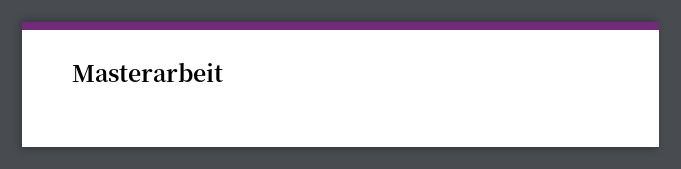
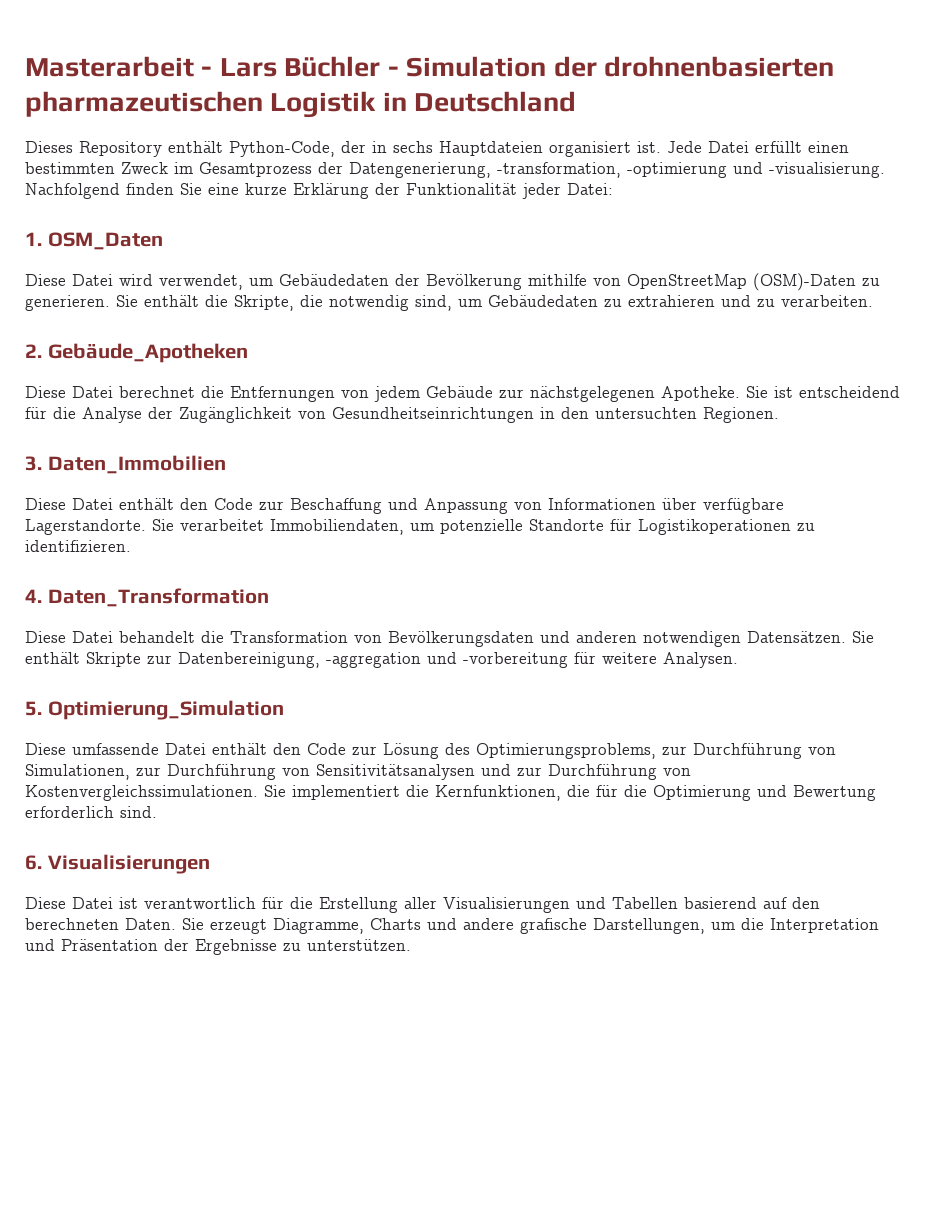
- Masterarbeit
+ Masterarbeit - Lars Büchler - Simulation der drohnenbasierten pharmazeutischen Logistik in Deutschland
+ Dieses Repository enthält Python-Code, der in sechs Hauptdateien organisiert ist. Jede Datei erfüllt einen bestimmten Zweck im Gesamtprozess der Datengenerierung, -transformation, -optimierung und -visualisierung. Nachfolgend finden Sie eine kurze Erklärung der Funktionalität jeder Datei:
+ 1. OSM_Daten
+ Diese Datei wird verwendet, um Gebäudedaten der Bevölkerung mithilfe von OpenStreetMap (OSM)-Daten zu generieren. Sie enthält die Skripte, die notwendig sind, um Gebäudedaten zu extrahieren und zu verarbeiten.
+ 2. Gebäude_Apotheken
+ Diese Datei berechnet die Entfernungen von jedem Gebäude zur nächstgelegenen Apotheke. Sie ist entscheidend für die Analyse der Zugänglichkeit von Gesundheitseinrichtungen in den untersuchten Regionen.
+ 3. Daten_Immobilien
+ Diese Datei enthält den Code zur Beschaffung und Anpassung von Informationen über verfügbare Lagerstandorte. Sie verarbeitet Immobiliendaten, um potenzielle Standorte für Logistikoperationen zu identifizieren.
+ 4. Daten_Transformation
+ Diese Datei behandelt die Transformation von Bevölkerungsdaten und anderen notwendigen Datensätzen. Sie enthält Skripte zur Datenbereinigung, -aggregation und -vorbereitung für weitere Analysen.
+ 5. Optimierung_Simulation
+ Diese umfassende Datei enthält den Code zur Lösung des Optimierungsproblems, zur Durchführung von Simulationen, zur Durchführung von Sensitivitätsanalysen und zur Durchführung von Kostenvergleichssimulationen. Sie implementiert die Kernfunktionen, die für die Optimierung und Bewertung erforderlich sind.
+ 6. Visualisierungen
+ Diese Datei ist verantwortlich für die Erstellung aller Visualisierungen und Tabellen basierend auf den berechneten Daten. Sie erzeugt Diagramme, Charts und andere grafische Darstellungen, um die Interpretation und Präsentation der Ergebnisse zu unterstützen.

